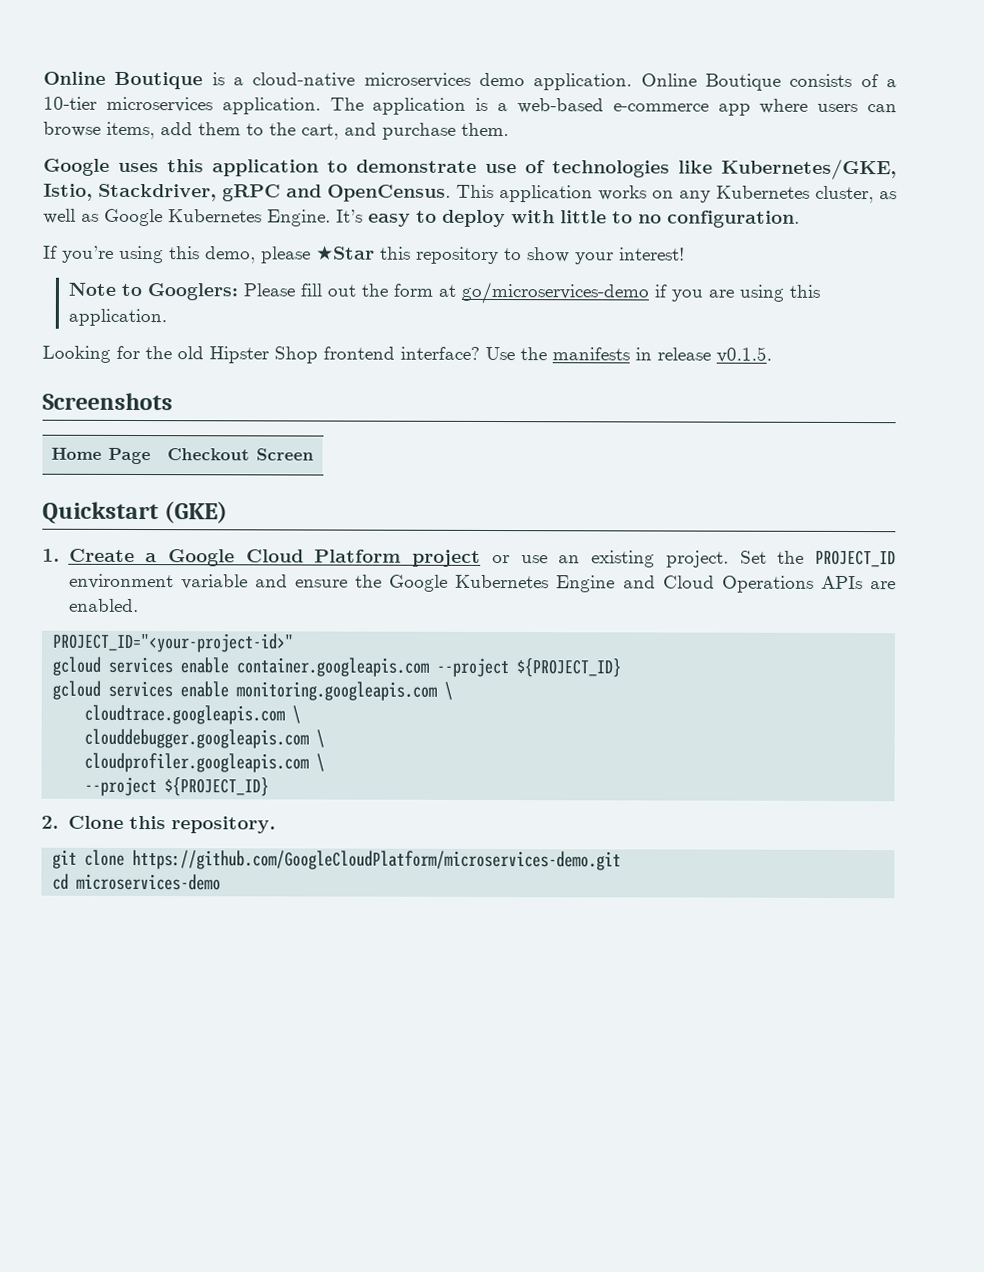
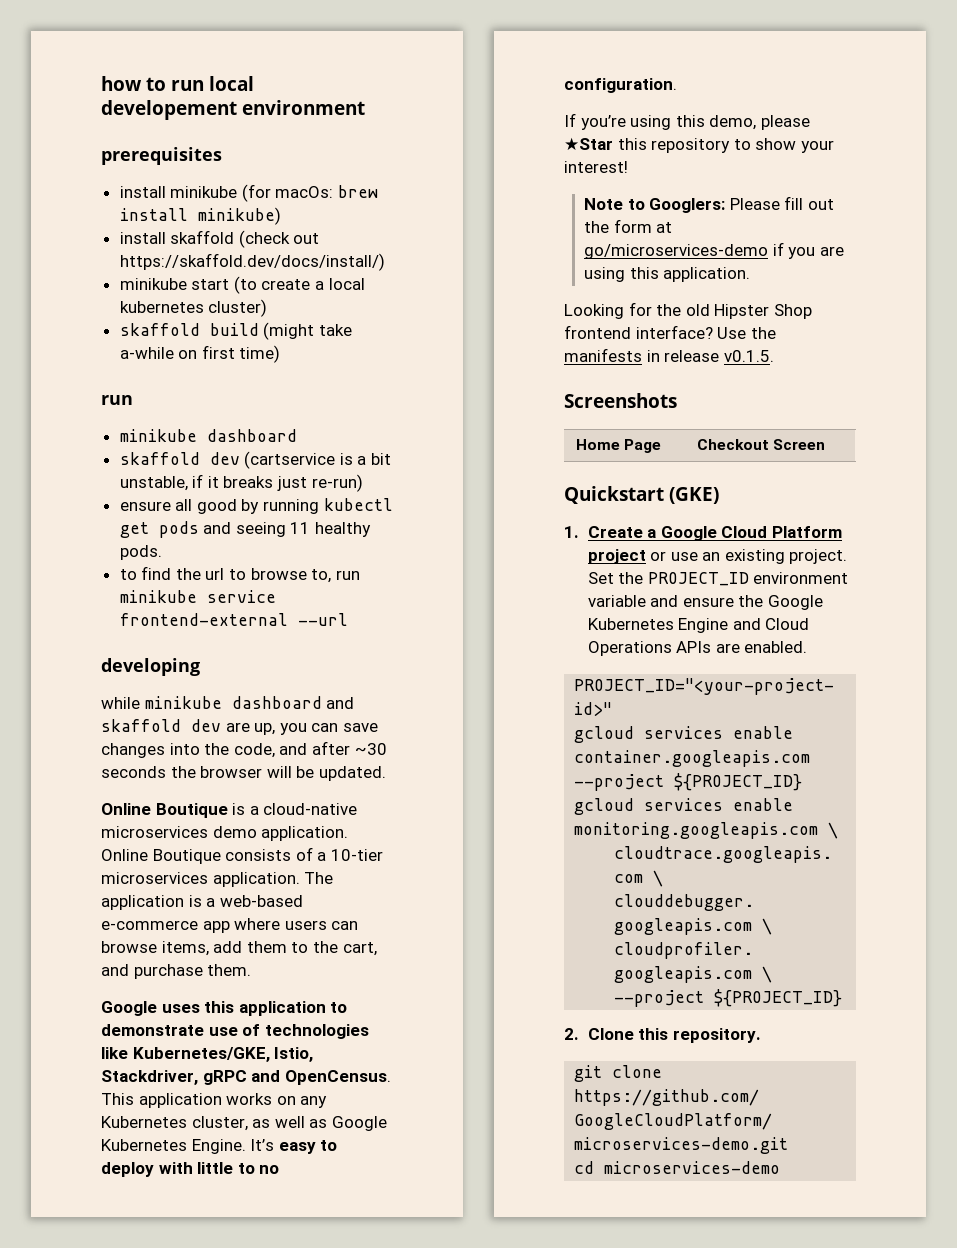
+ how to run local developement environment
+ prerequisites
+ install minikube (for macOs: brew install minikube)
+ install skaffold (check out https://skaffold.dev/docs/install/)
+ minikube start (to create a local kubernetes cluster)
+ skaffold build (might take a-while on first time)
+ run
+ minikube dashboard
+ skaffold dev (cartservice is a bit unstable, if it breaks just re-run)
+ ensure all good by running kubectl get pods and seeing 11 healthy pods.
+ to find the url to browse to, run minikube service frontend-external --url
+ developing
+ while minikube dashboard and skaffold dev are up, you can save changes into the code, and after ~30 seconds the browser will be updated.

